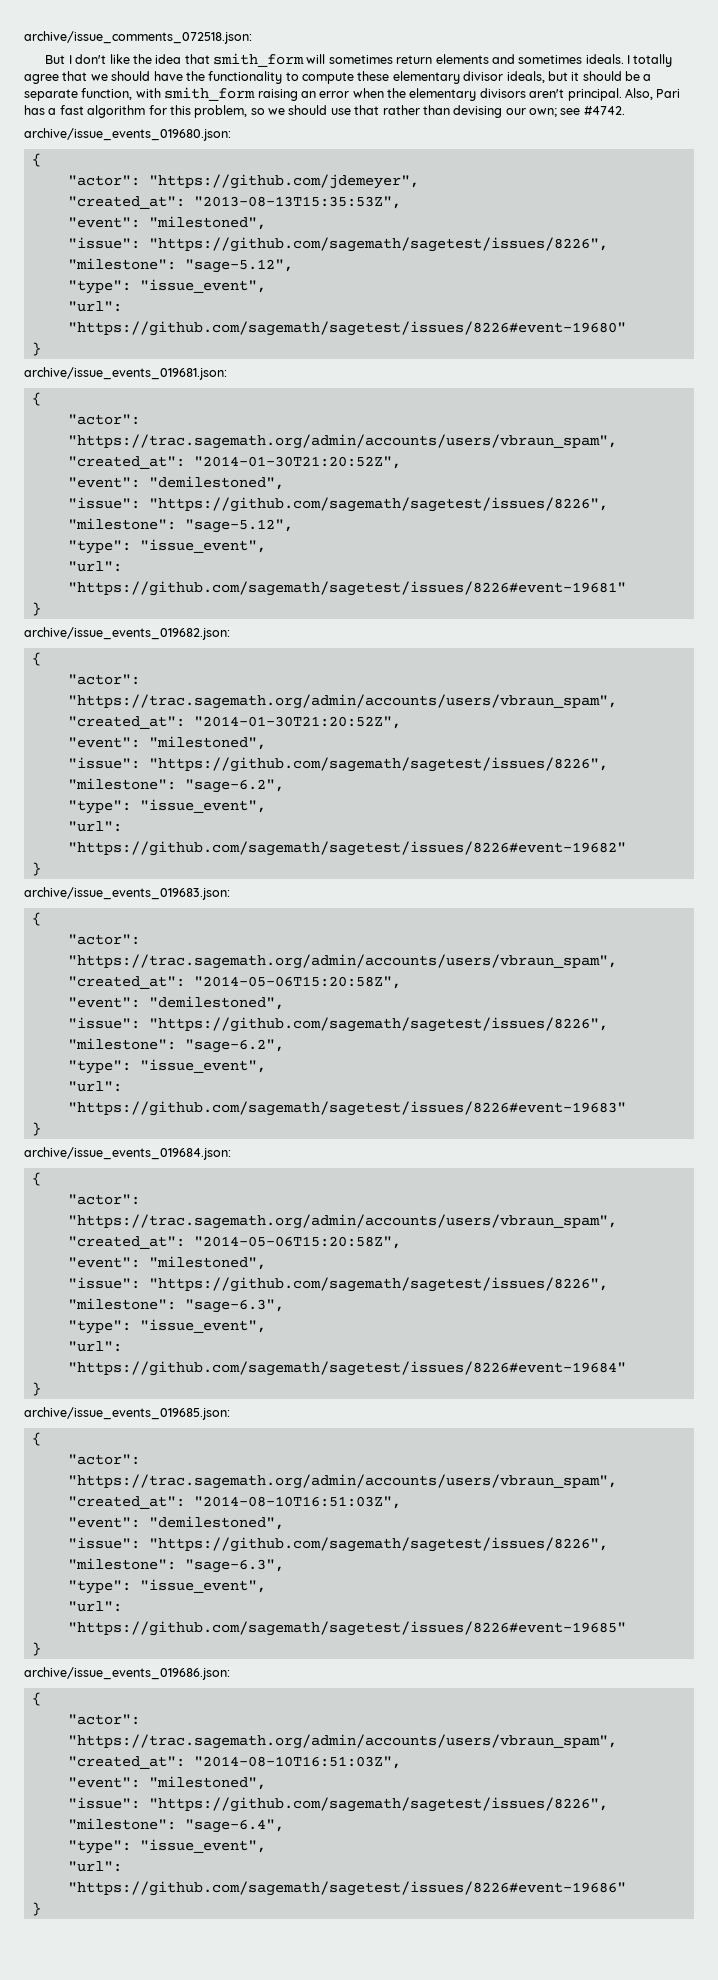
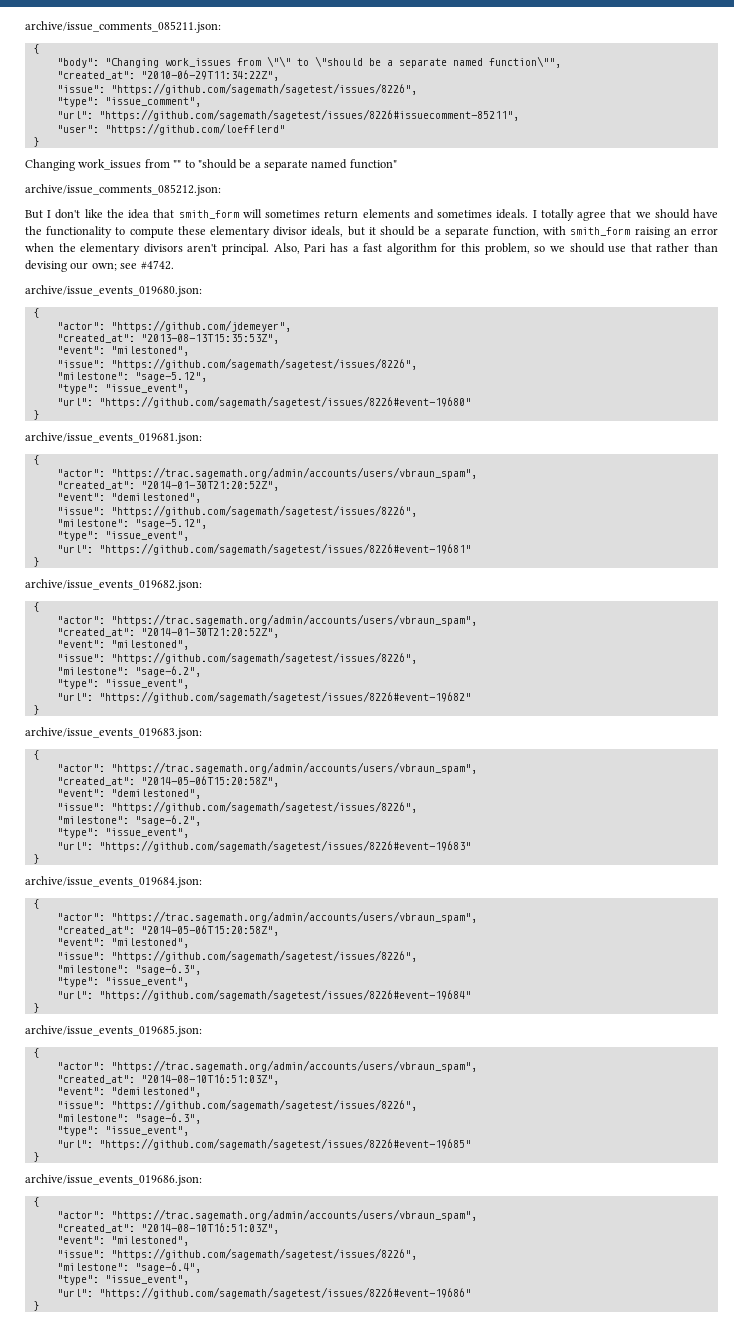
- archive/issue_comments_072518.json:
+ archive/issue_comments_085211.json:
+ {
+ "body": "Changing work_issues from \"\" to \"should be a separate named function\"",
+ "created_at": "2010-06-29T11:34:22Z",
+ "issue": "https://github.com/sagemath/sagetest/issues/8226",
+ "type": "issue_comment",
+ "url": "https://github.com/sagemath/sagetest/issues/8226#issuecomment-85211",
+ "user": "https://github.com/loefflerd"
+ }
+ Changing work_issues from "" to "should be a separate named function"
+ archive/issue_comments_085212.json:

